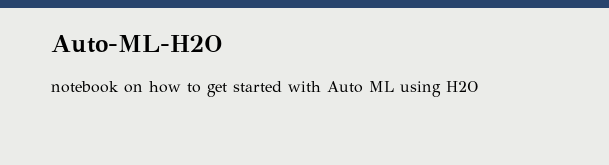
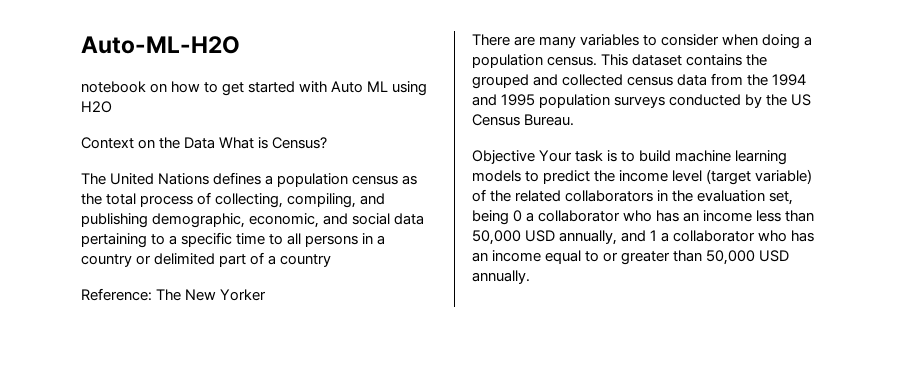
+ Context on the Data What is Census?
+ The United Nations defines a population census as the total process of collecting, compiling, and publishing demographic, economic, and social data pertaining to a specific time to all persons in a country or delimited part of a country
+ Reference: The New Yorker
+ There are many variables to consider when doing a population census. This dataset contains the grouped and collected census data from the 1994 and 1995 population surveys conducted by the US Census Bureau.
+ Objective Your task is to build machine learning models to predict the income level (target variable) of the related collaborators in the evaluation set, being 0 a collaborator who has an income less than 50,000 USD annually, and 1 a collaborator who has an income equal to or greater than 50,000 USD annually.

